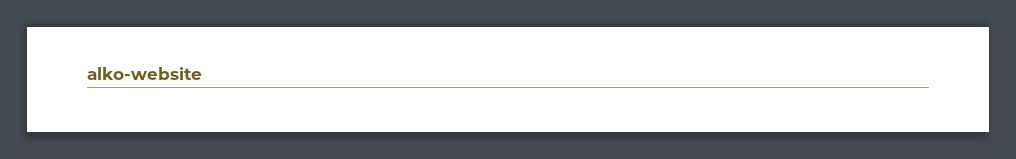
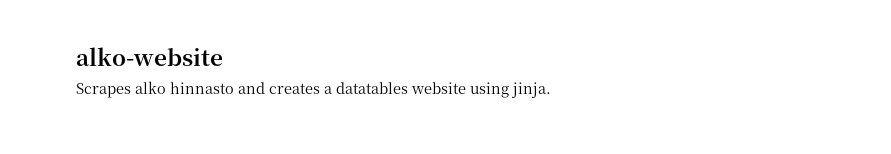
+ Scrapes alko hinnasto and creates a datatables website using jinja.

